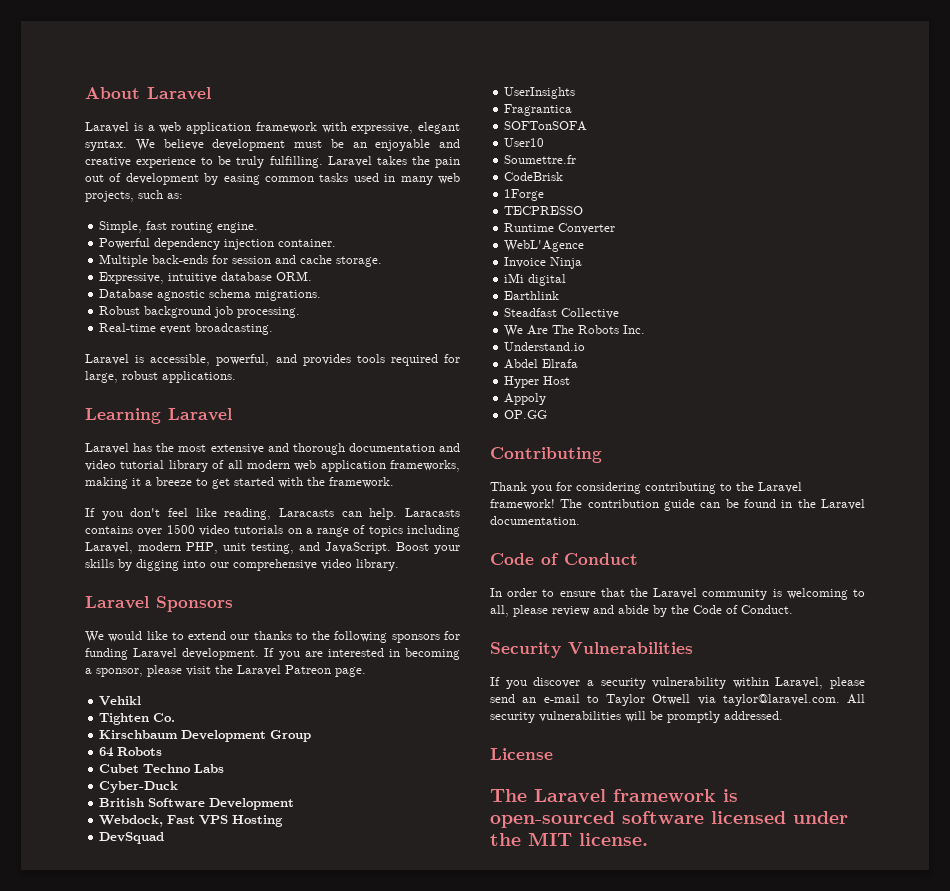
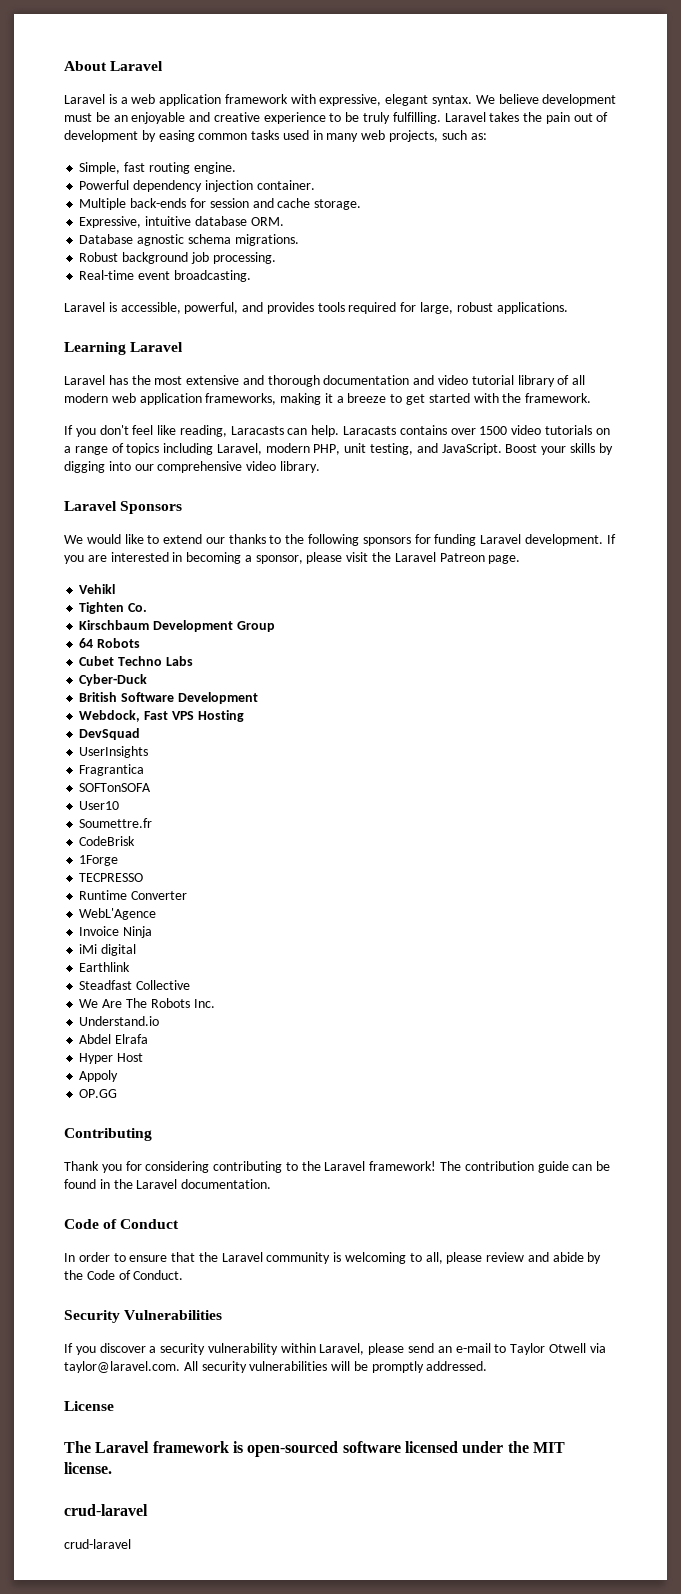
  The Laravel framework is open-sourced software licensed under the MIT license.
+ crud-laravel
+ crud-laravel

